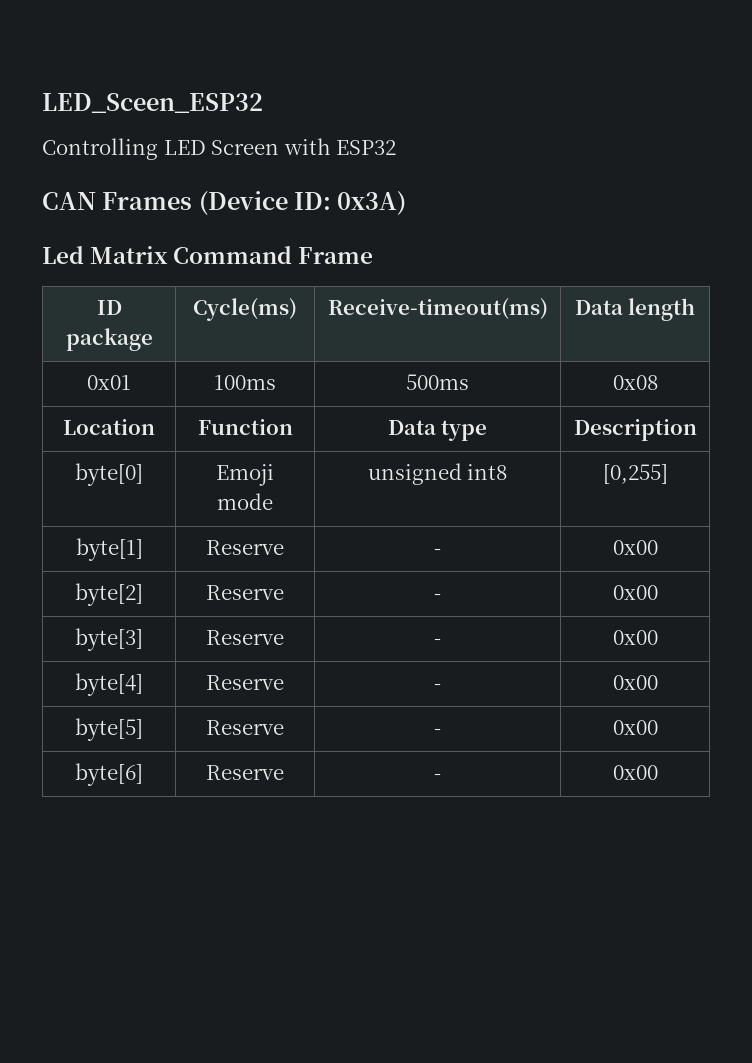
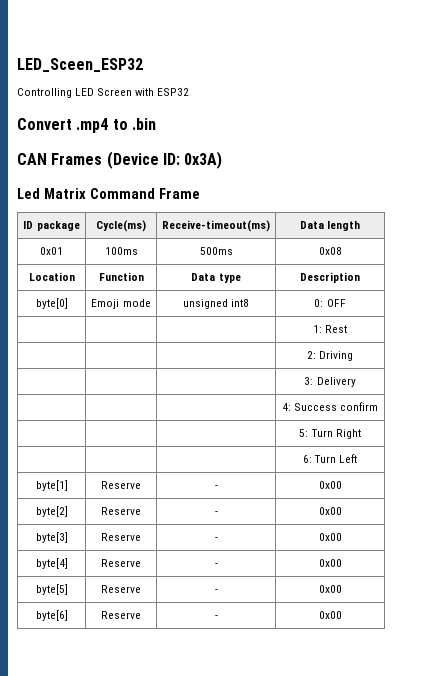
+ Convert .mp4 to .bin
- byte[0] | Emoji mode | unsigned int8 | [0,255]
+ byte[0] | Emoji mode | unsigned int8 | 0: OFF
+ | | | 1: Rest
+ | | | 2: Driving
+ | | | 3: Delivery
+ | | | 4: Success confirm
+ | | | 5: Turn Right
+ | | | 6: Turn Left

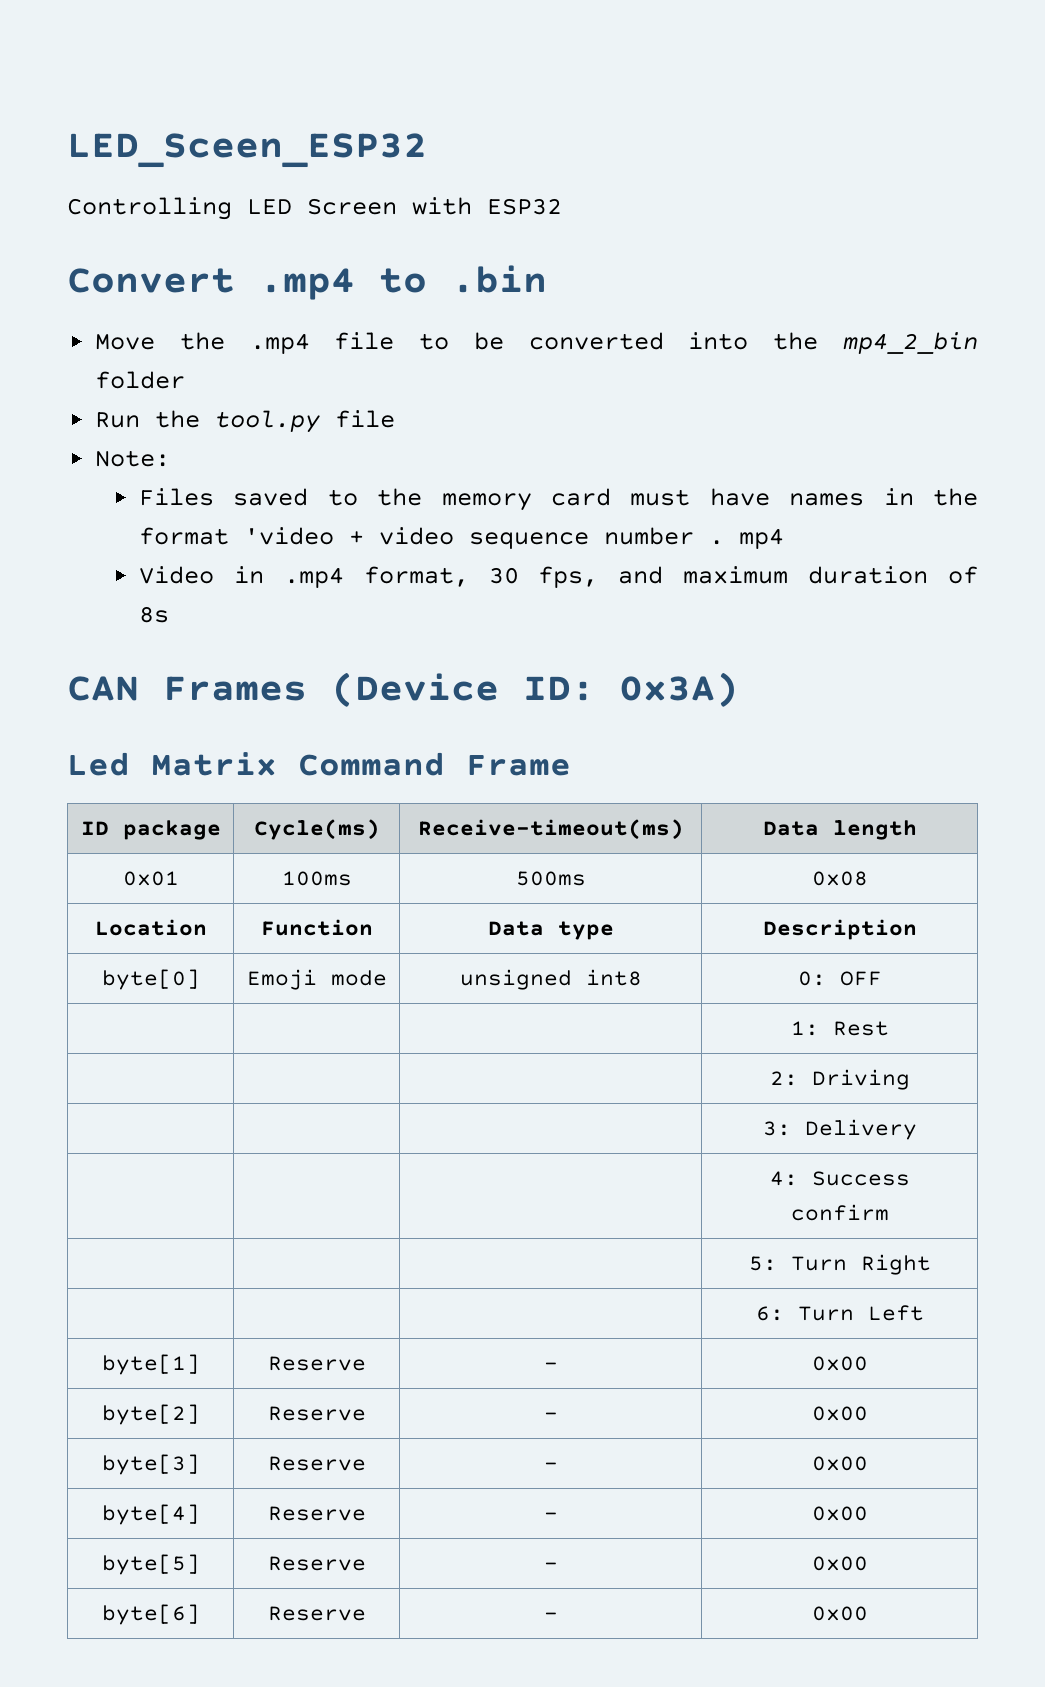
+ Move the .mp4 file to be converted into the mp4_2_bin folder
+ Run the tool.py file
+ Note:
+ Files saved to the memory card must have names in the format 'video + video sequence number . mp4
+ Video in .mp4 format, 30 fps, and maximum duration of 8s

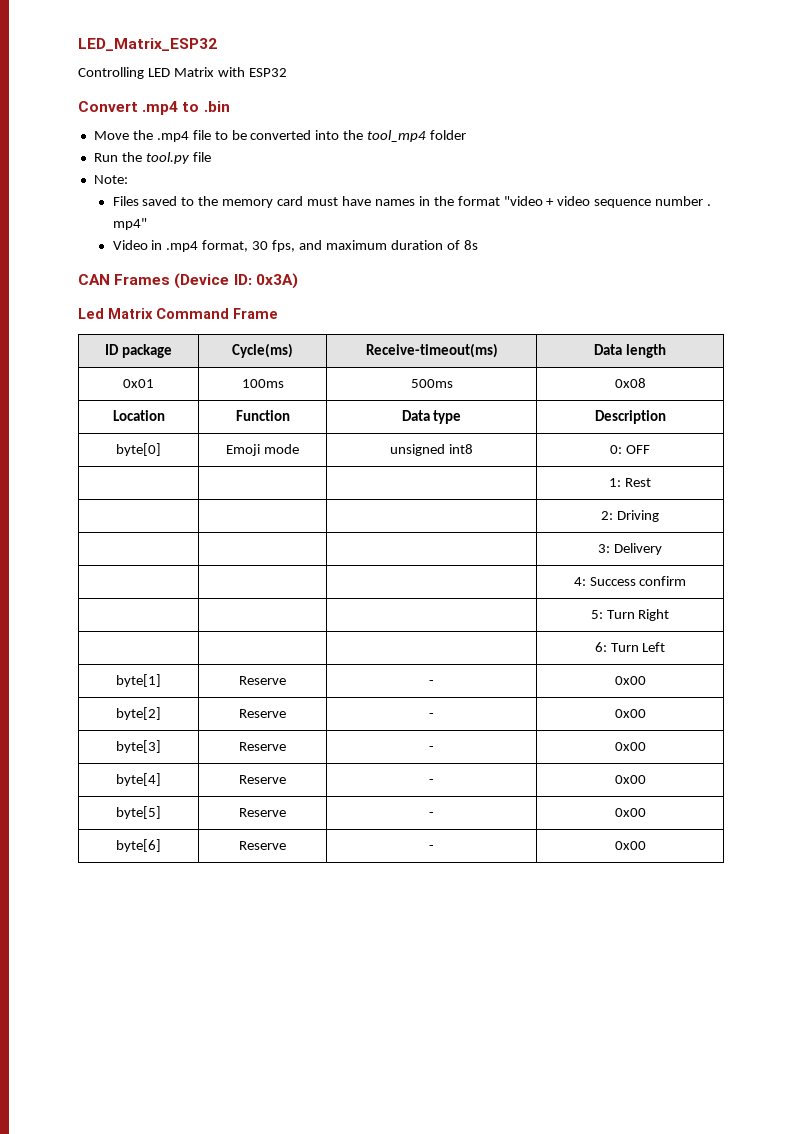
- LED_Sceen_ESP32
+ LED_Matrix_ESP32
- Controlling LED Screen with ESP32
+ Controlling LED Matrix with ESP32
- Move the .mp4 file to be converted into the mp4_2_bin folder
+ Move the .mp4 file to be converted into the tool_mp4 folder
- Files saved to the memory card must have names in the format 'video + video sequence number . mp4
+ Files saved to the memory card must have names in the format "video + video sequence number . mp4"

